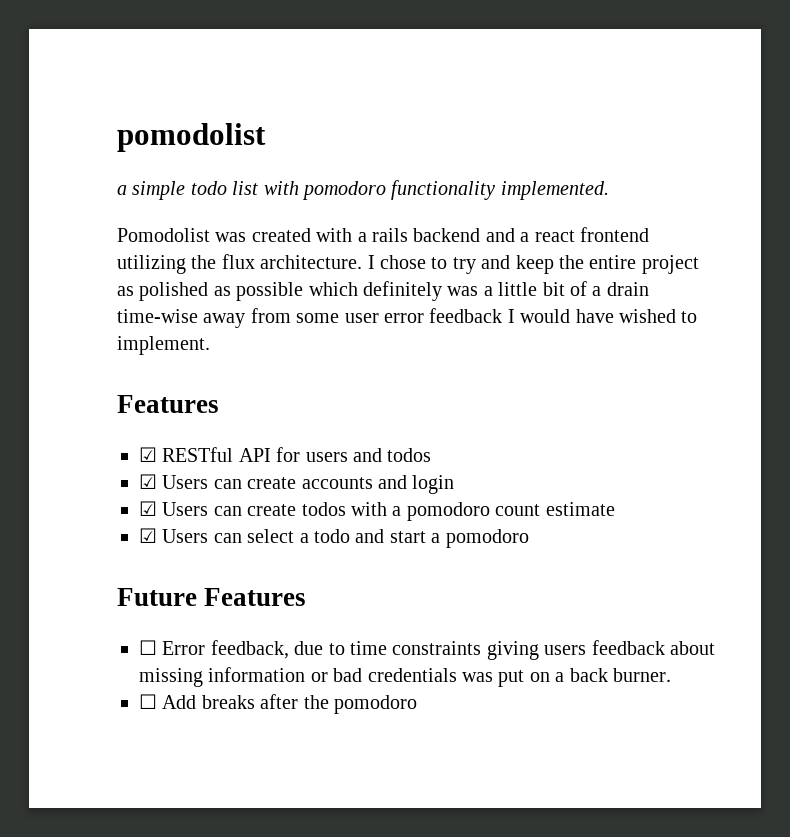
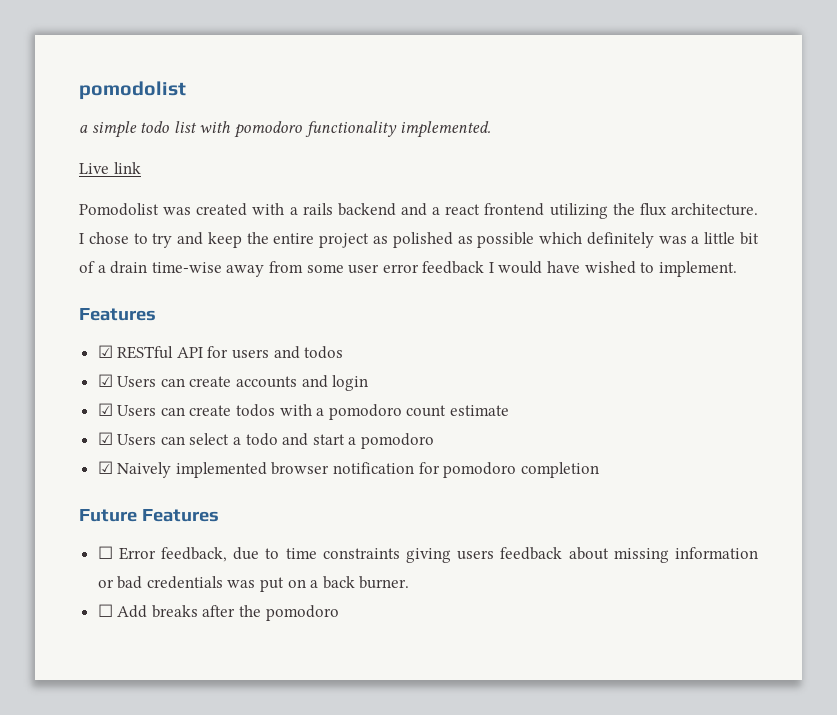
+ Live link
+ ☑ Naively implemented browser notification for pomodoro completion

